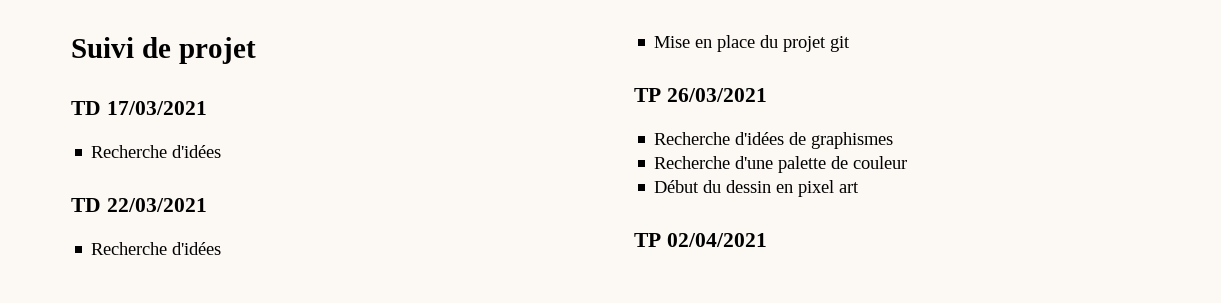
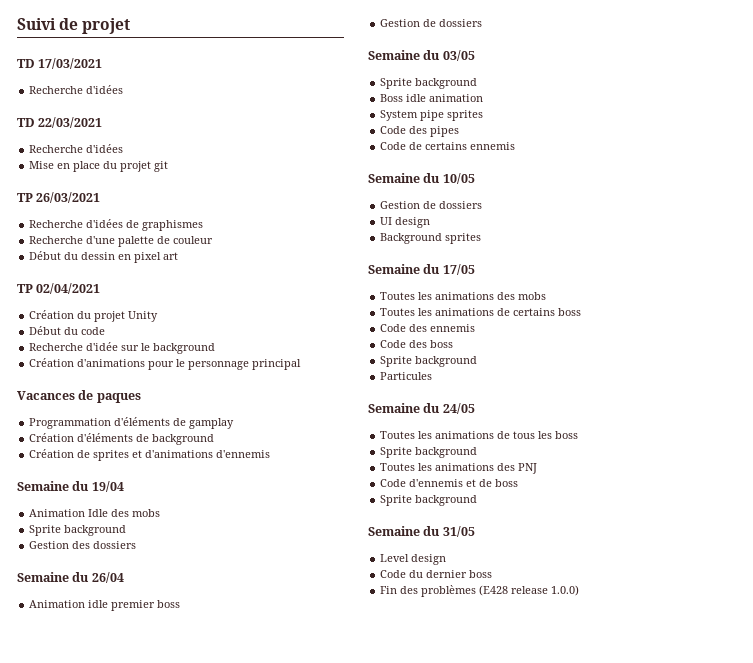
+ Création du projet Unity
+ Début du code
+ Recherche d'idée sur le background
+ Création d'animations pour le personnage principal
+ Vacances de paques
+ Programmation d'éléments de gamplay
+ Création d'éléments de background
+ Création de sprites et d'animations d'ennemis
+ Semaine du 19/04
+ Animation Idle des mobs
+ Sprite background
+ Gestion des dossiers
+ Semaine du 26/04
+ Animation idle premier boss
+ Gestion de dossiers
+ Semaine du 03/05
+ Sprite background
+ Boss idle animation
+ System pipe sprites
+ Code des pipes
+ Code de certains ennemis
+ Semaine du 10/05
+ Gestion de dossiers
+ UI design
+ Background sprites
+ Semaine du 17/05
+ Toutes les animations des mobs
+ Toutes les animations de certains boss
+ Code des ennemis
+ Code des boss
+ Sprite background
+ Particules
+ Semaine du 24/05
+ Toutes les animations de tous les boss
+ Sprite background
+ Toutes les animations des PNJ
+ Code d'ennemis et de boss
+ Sprite background
+ Semaine du 31/05
+ Level design
+ Code du dernier boss
+ Fin des problèmes (E428 release 1.0.0)

